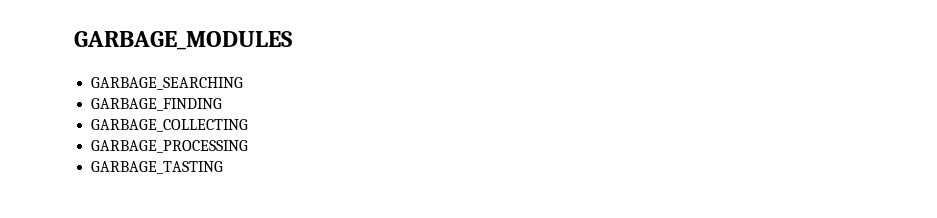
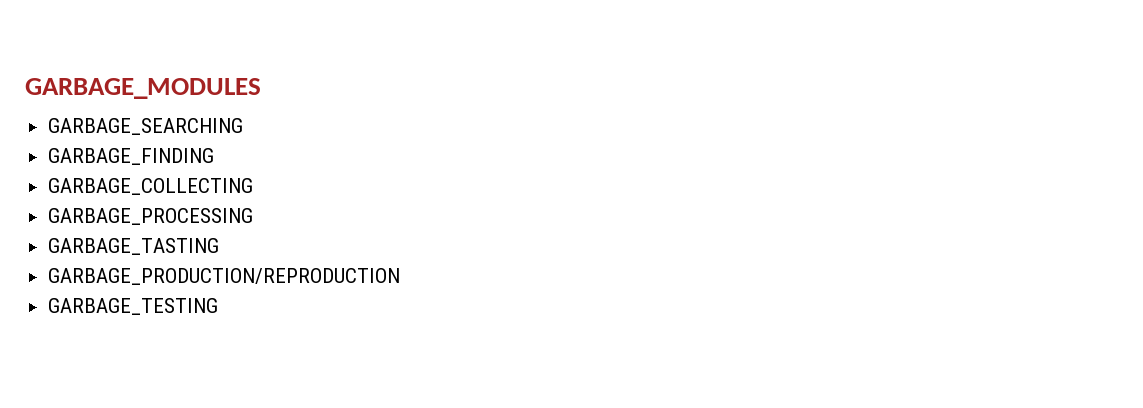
+ GARBAGE_PRODUCTION/REPRODUCTION
+ GARBAGE_TESTING

